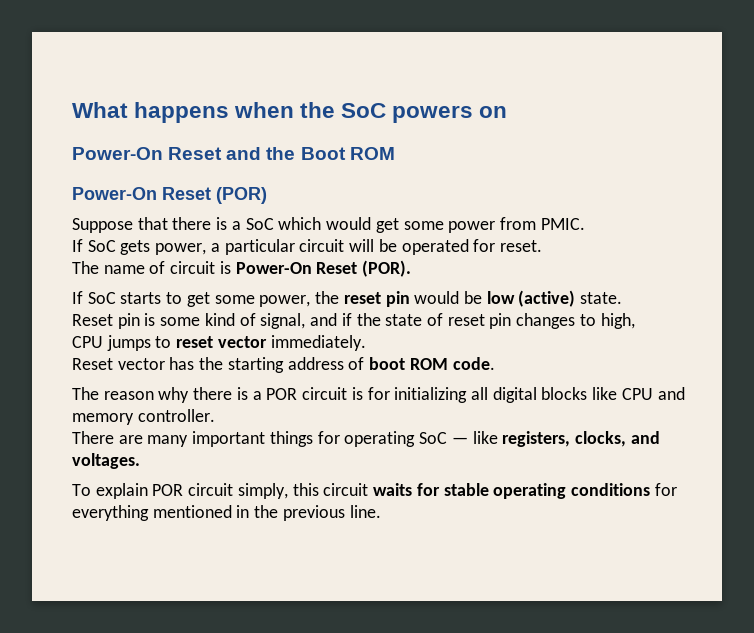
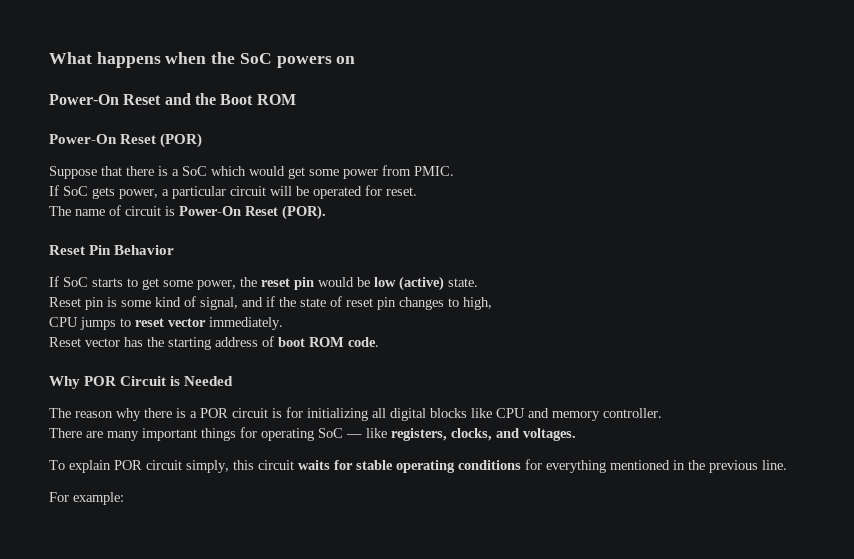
+ Reset Pin Behavior
+ Why POR Circuit is Needed
+ For example:

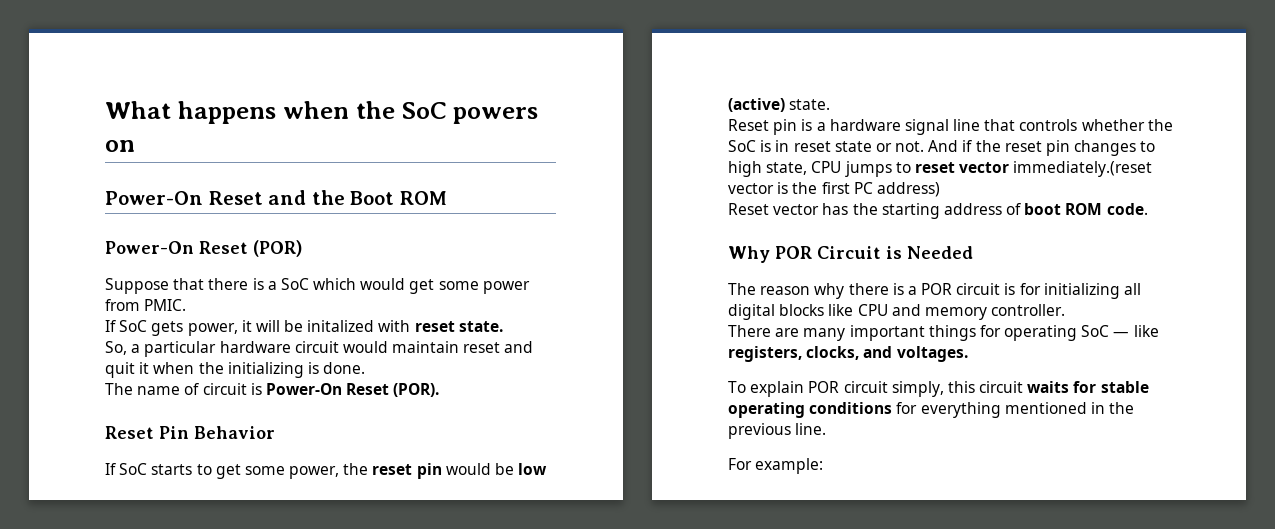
- If SoC gets power, a particular circuit will be operated for reset.
+ If SoC gets power, it will be initalized with reset state.
+ So, a particular hardware circuit would maintain reset and quit it when the initializing is done.
- Reset pin is some kind of signal, and if the state of reset pin changes to high,
- CPU jumps to reset vector immediately.
+ Reset pin is a hardware signal line that controls whether the SoC is in reset state or not. And if the reset pin changes to high state, CPU jumps to reset vector immediately.(reset vector is the first PC address)

